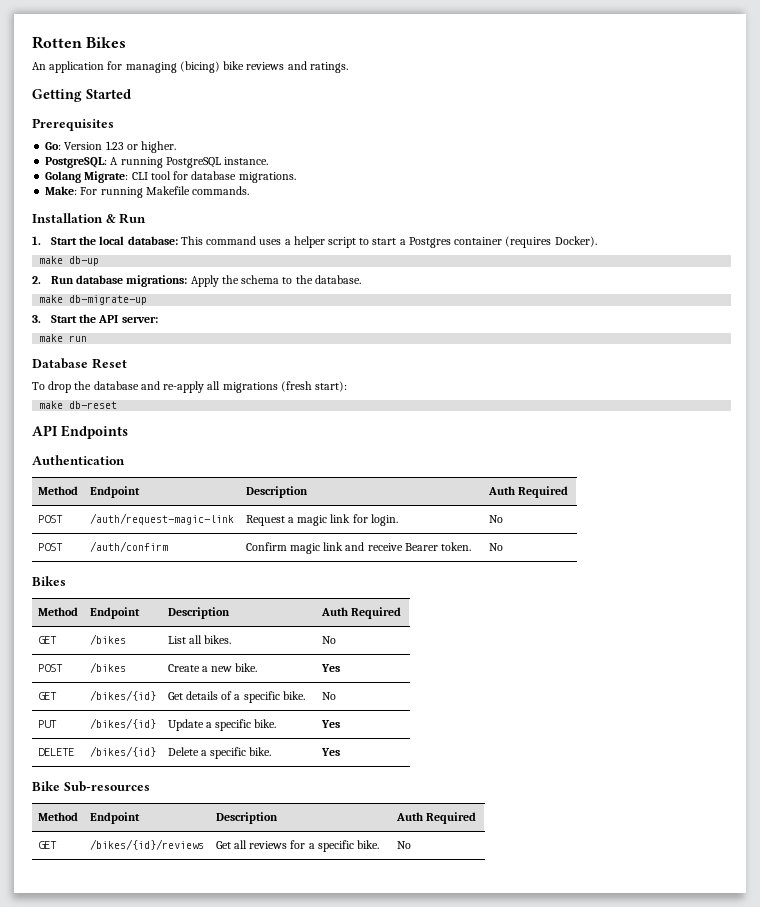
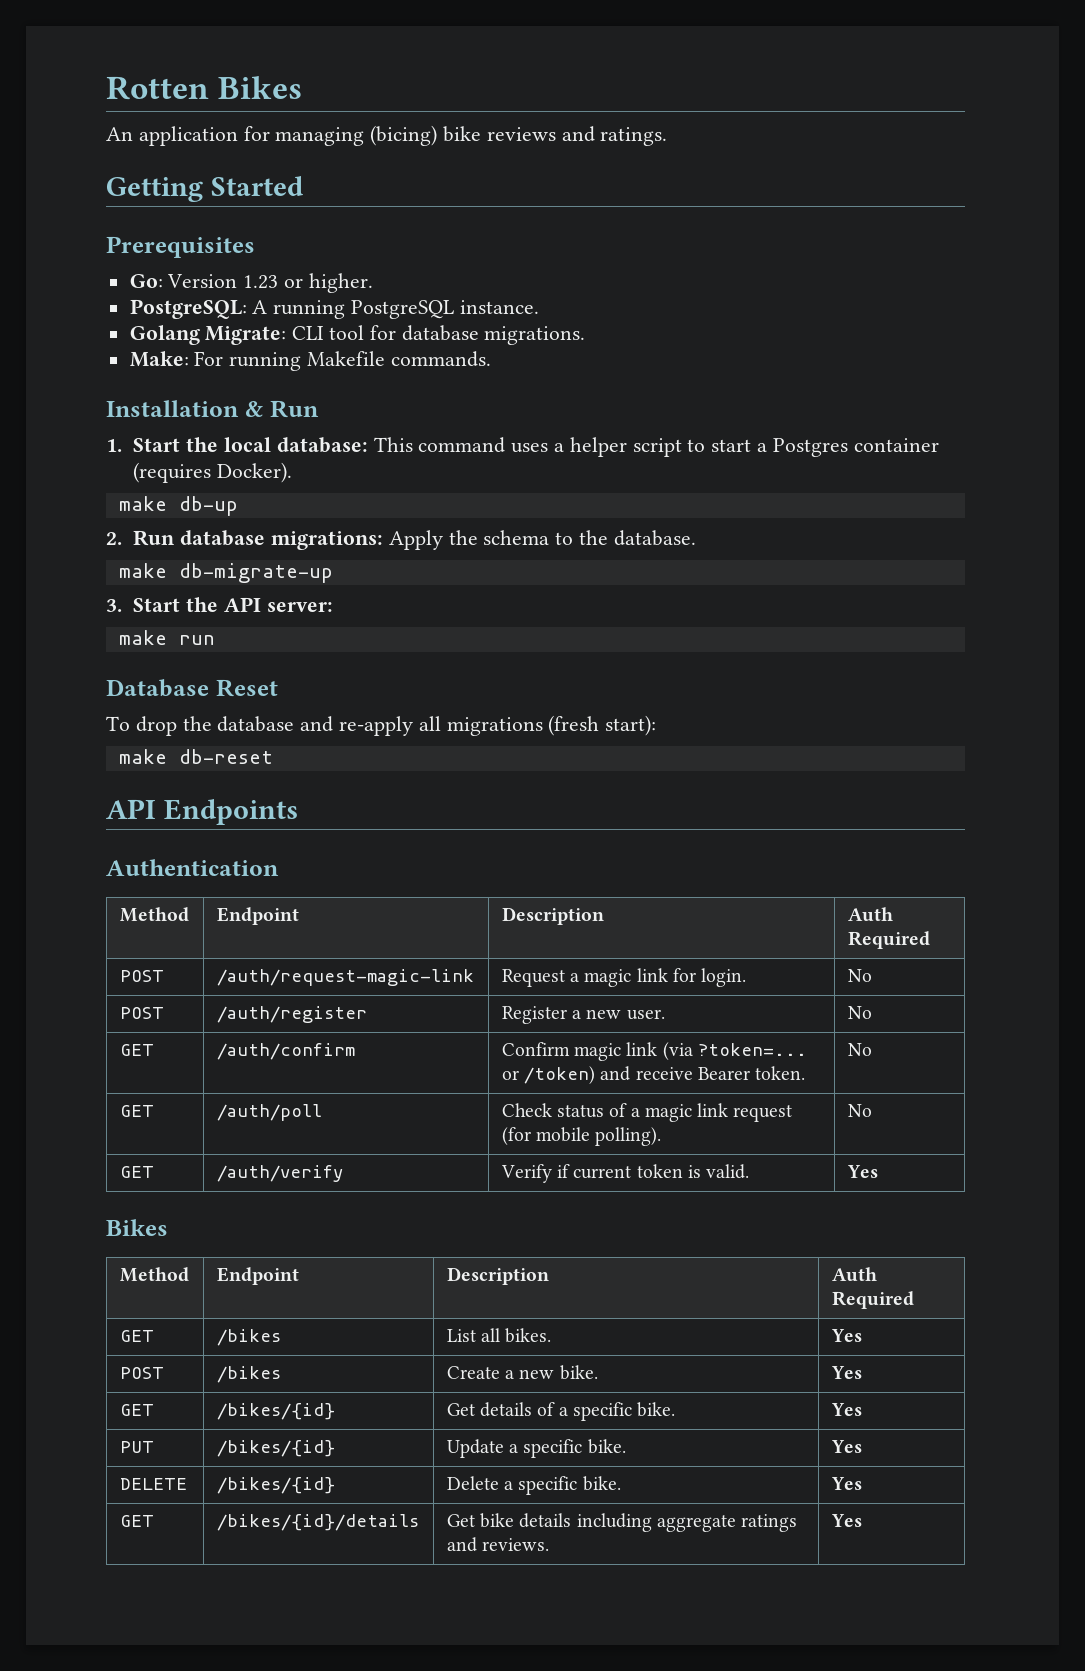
- POST | /auth/confirm | Confirm magic link and receive Bearer token. | No
+ POST | /auth/register | Register a new user. | No
+ GET | /auth/confirm | Confirm magic link (via ?token=... or /token) and receive Bearer token. | No
+ GET | /auth/poll | Check status of a magic link request (for mobile polling). | No
+ GET | /auth/verify | Verify if current token is valid. | Yes
- GET | /bikes | List all bikes. | No
+ GET | /bikes | List all bikes. | Yes
- GET | /bikes/{id} | Get details of a specific bike. | No
+ GET | /bikes/{id} | Get details of a specific bike. | Yes
- Bike Sub-resources
- Method | Endpoint | Description | Auth Required
- GET | /bikes/{id}/reviews | Get all reviews for a specific bike. | No
+ GET | /bikes/{id}/details | Get bike details including aggregate ratings and reviews. | Yes

